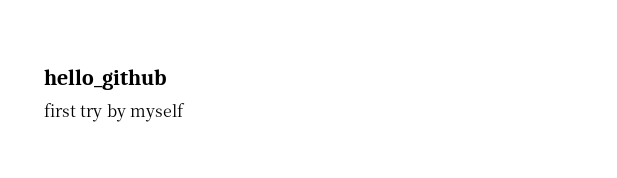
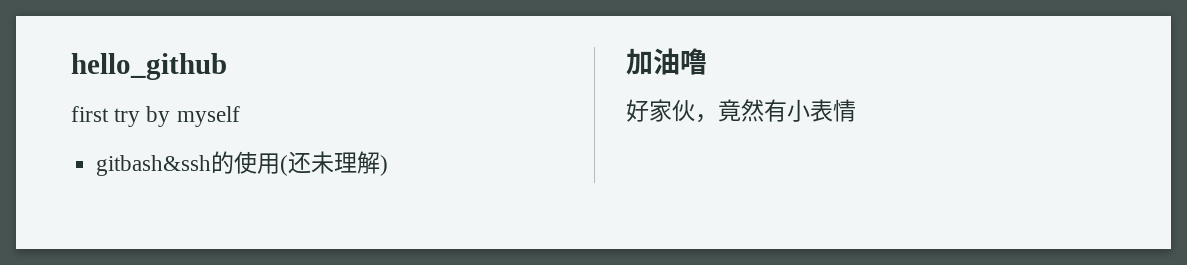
+ gitbash&ssh的使用(还未理解)
+ 加油噜
+ 好家伙，竟然有小表情

